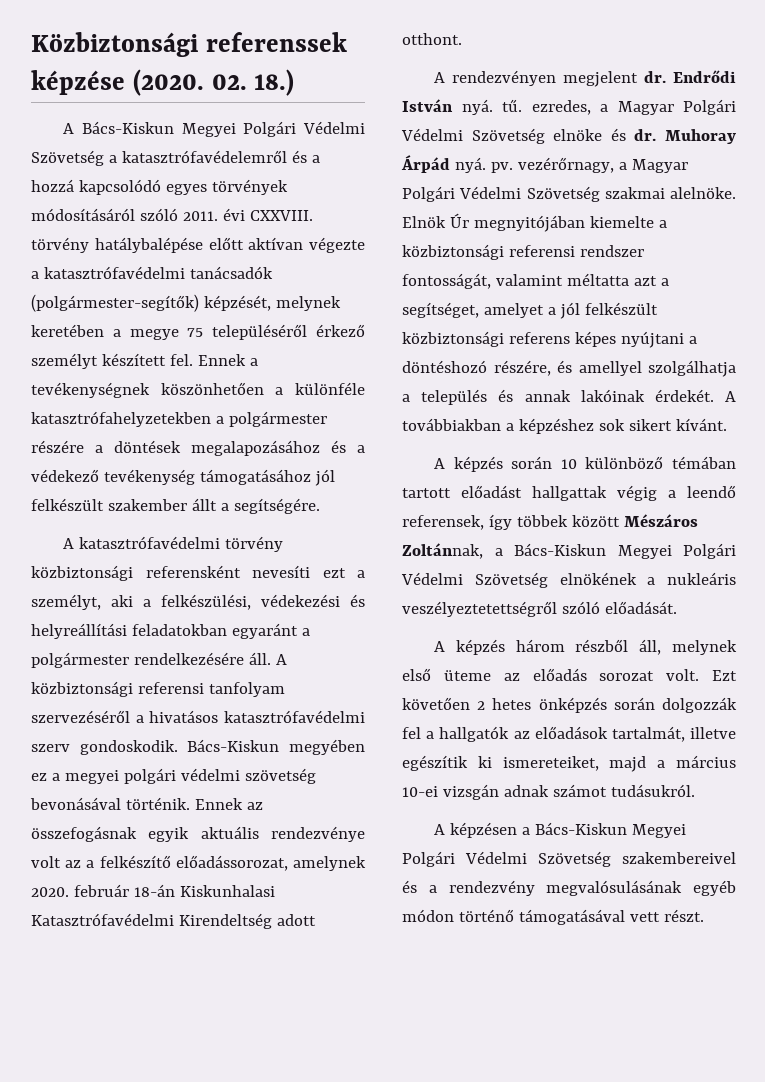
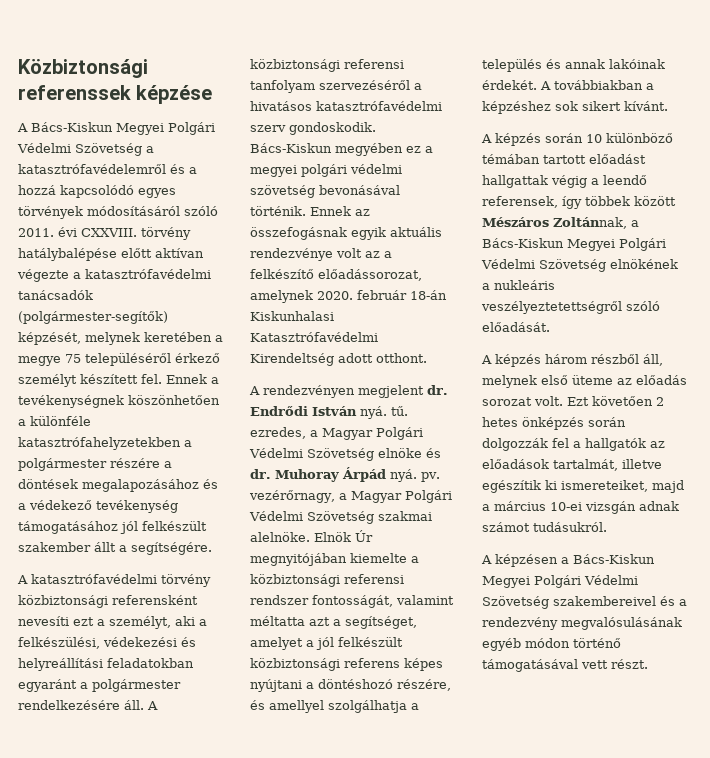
- Közbiztonsági referenssek képzése (2020. 02. 18.)
+ Közbiztonsági referenssek képzése

